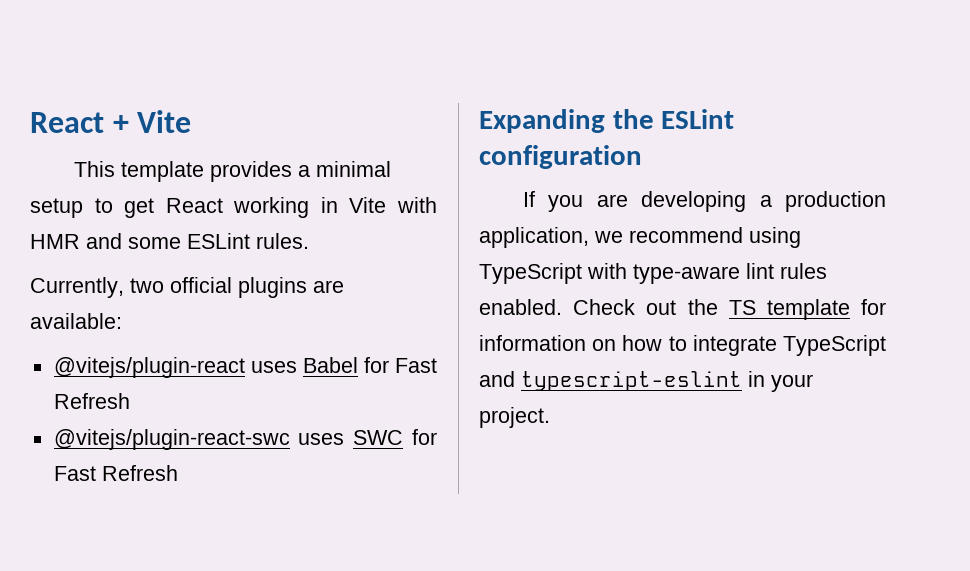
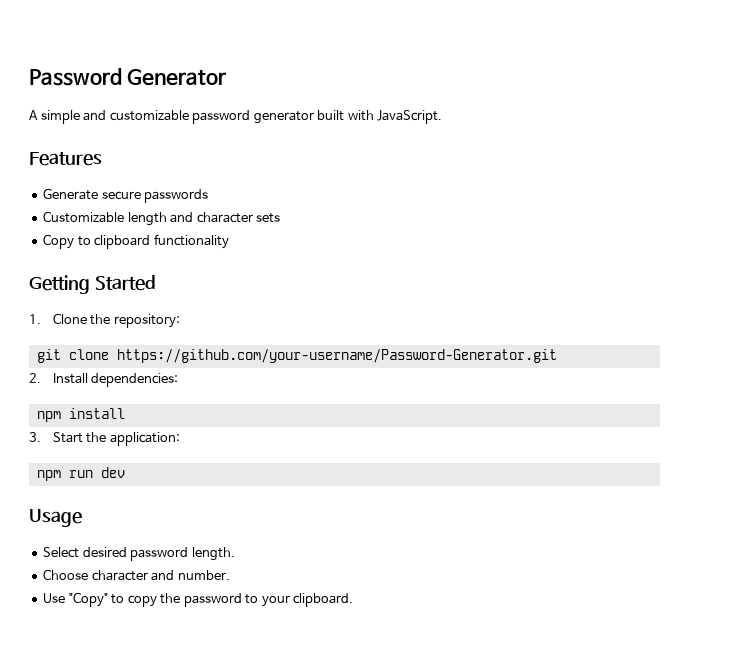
- React + Vite
- This template provides a minimal setup to get React working in Vite with HMR and some ESLint rules.
- Currently, two official plugins are available:
- @vitejs/plugin-react uses Babel for Fast Refresh
- @vitejs/plugin-react-swc uses SWC for Fast Refresh
- Expanding the ESLint configuration
- If you are developing a production application, we recommend using TypeScript with type-aware lint rules enabled. Check out the TS template for information on how to integrate TypeScript and typescript-eslint in your project.
+ Password Generator
+ A simple and customizable password generator built with JavaScript.
+ Features
+ Generate secure passwords
+ Customizable length and character sets
+ Copy to clipboard functionality
+ Getting Started
+ 1. Clone the repository:
+ git clone https://github.com/your-username/Password-Generator.git
+ 2. Install dependencies:
+ npm install
+ 3. Start the application:
+ npm run dev
+ Usage
+ Select desired password length.
+ Choose character and number.
+ Use "Copy" to copy the password to your clipboard.

